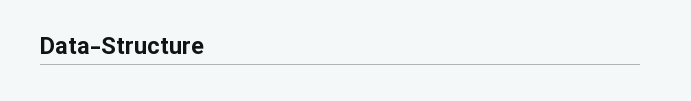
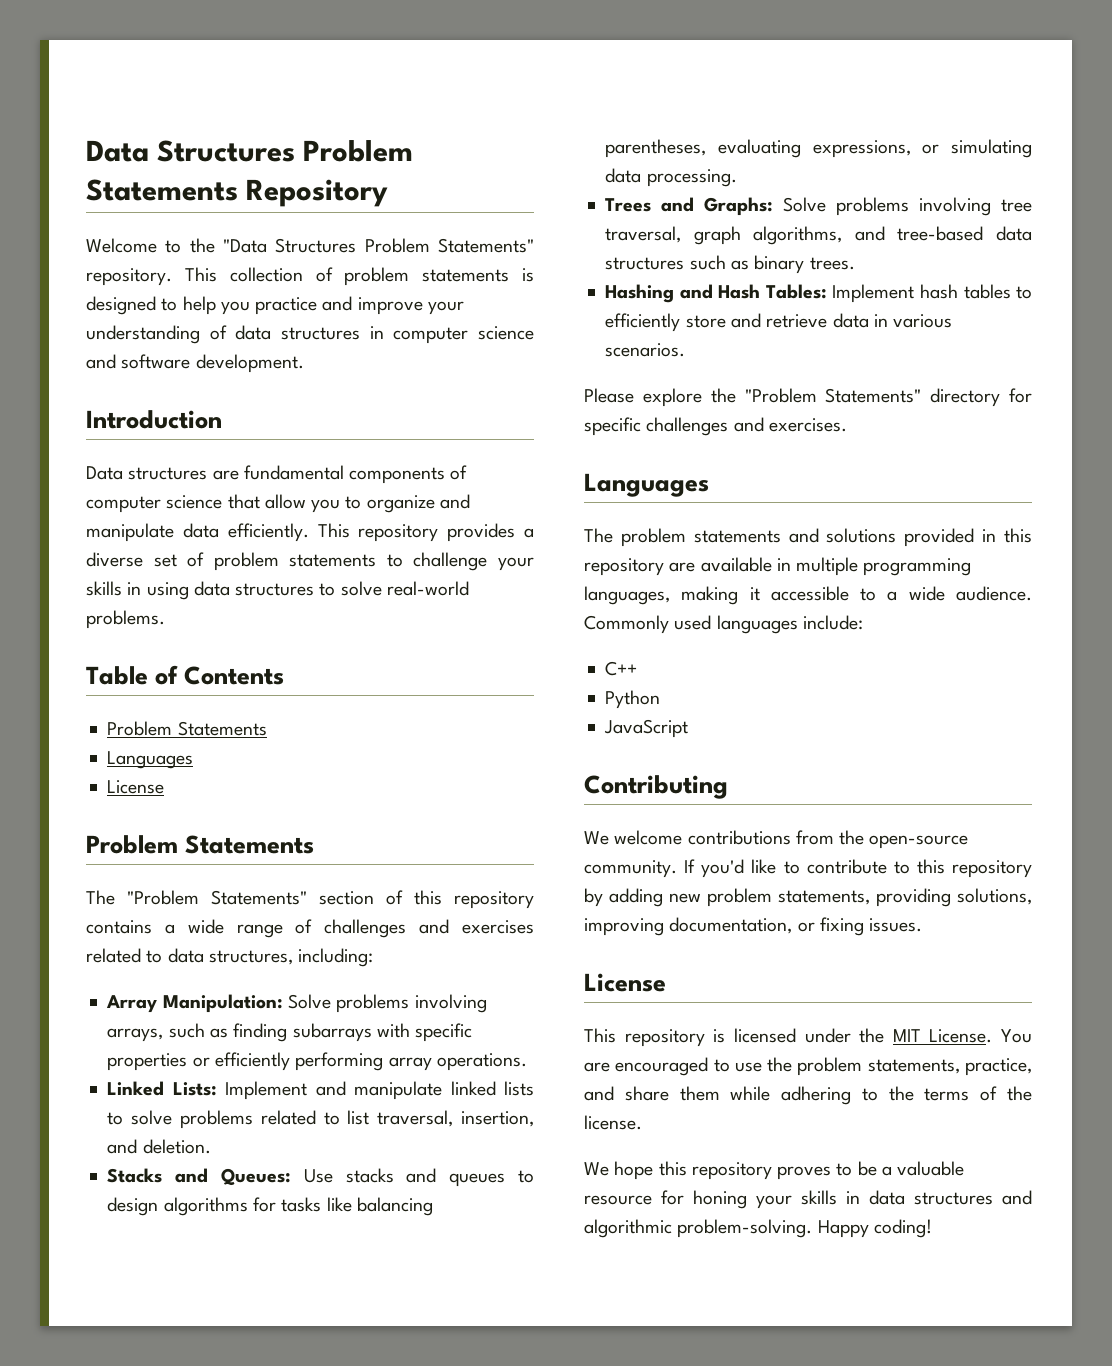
- Data-Structure
+ Data Structures Problem Statements Repository
+ Welcome to the "Data Structures Problem Statements" repository. This collection of problem statements is designed to help you practice and improve your understanding of data structures in computer science and software development.
+ Introduction
+ Data structures are fundamental components of computer science that allow you to organize and manipulate data efficiently. This repository provides a diverse set of problem statements to challenge your skills in using data structures to solve real-world problems.
+ Table of Contents
+ Problem Statements
+ Languages
+ License
+ Problem Statements
+ The "Problem Statements" section of this repository contains a wide range of challenges and exercises related to data structures, including:
+ Array Manipulation: Solve problems involving arrays, such as finding subarrays with specific properties or efficiently performing array operations.
+ Linked Lists: Implement and manipulate linked lists to solve problems related to list traversal, insertion, and deletion.
+ Stacks and Queues: Use stacks and queues to design algorithms for tasks like balancing parentheses, evaluating expressions, or simulating data processing.
+ Trees and Graphs: Solve problems involving tree traversal, graph algorithms, and tree-based data structures such as binary trees.
+ Hashing and Hash Tables: Implement hash tables to efficiently store and retrieve data in various scenarios.
+ Please explore the "Problem Statements" directory for specific challenges and exercises.
+ Languages
+ The problem statements and solutions provided in this repository are available in multiple programming languages, making it accessible to a wide audience. Commonly used languages include:
+ C++
+ Python
+ JavaScript
+ Contributing
+ We welcome contributions from the open-source community. If you'd like to contribute to this repository by adding new problem statements, providing solutions, improving documentation, or fixing issues.
+ License
+ This repository is licensed under the MIT License. You are encouraged to use the problem statements, practice, and share them while adhering to the terms of the license.
+ We hope this repository proves to be a valuable resource for honing your skills in data structures and algorithmic problem-solving. Happy coding!

